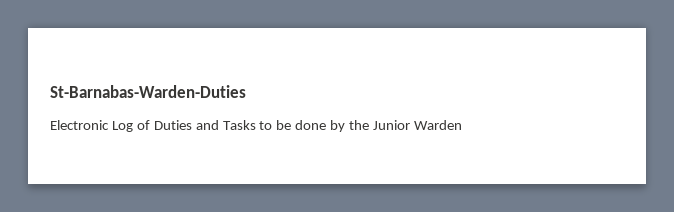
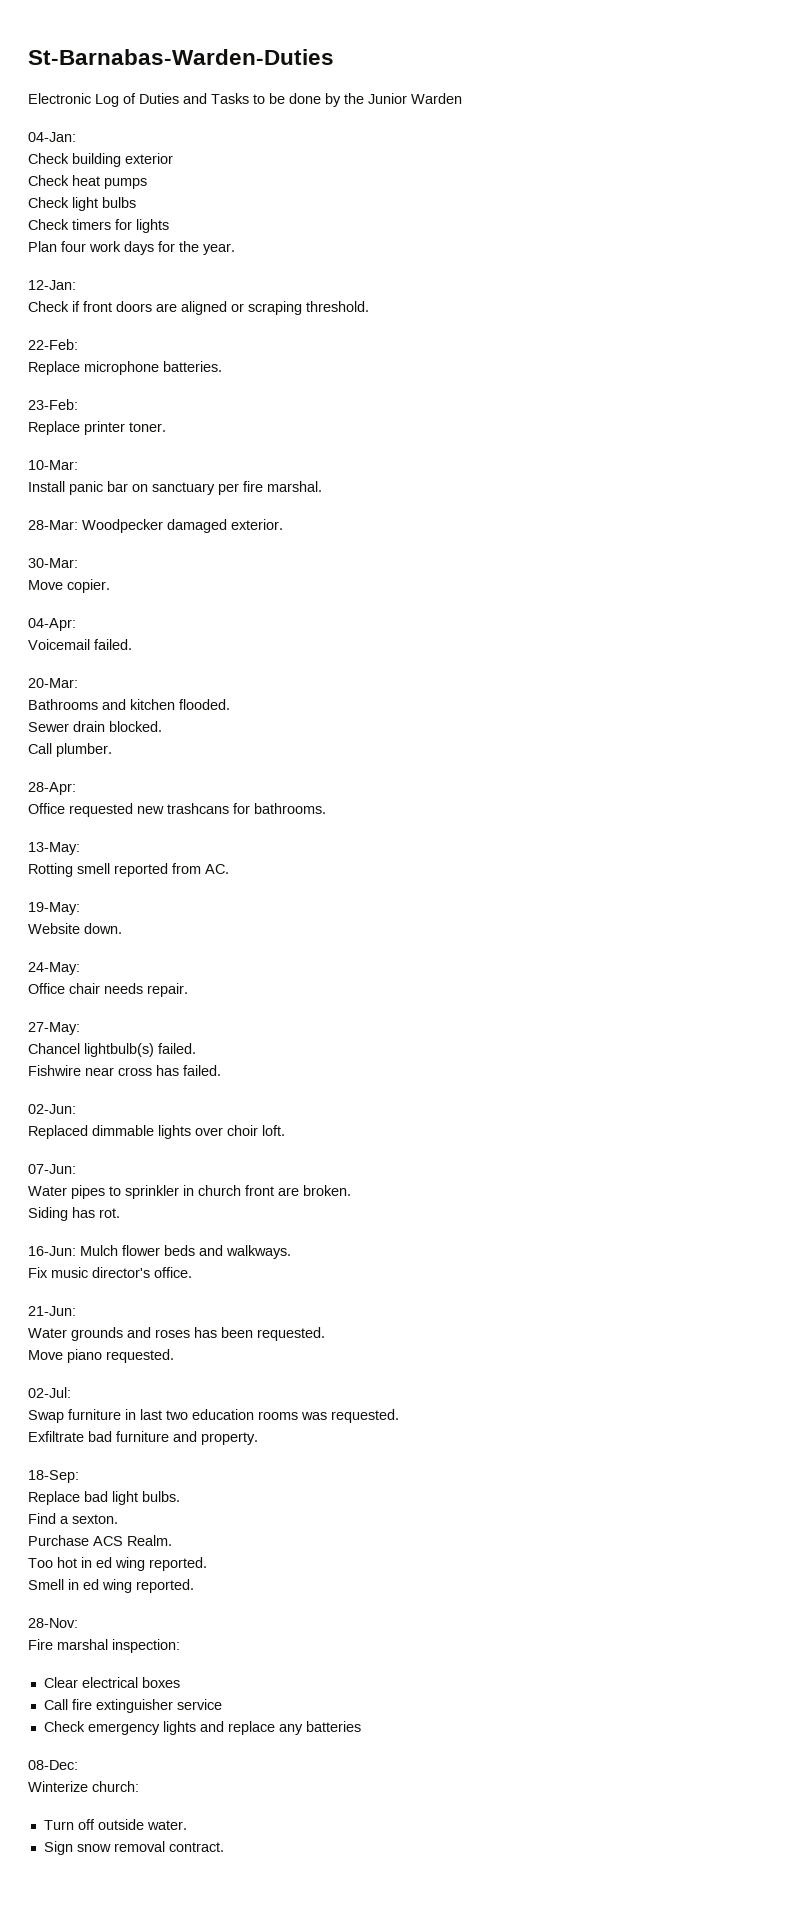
+ 04-Jan:
+ Check building exterior
+ Check heat pumps
+ Check light bulbs
+ Check timers for lights
+ Plan four work days for the year.
+ 12-Jan:
+ Check if front doors are aligned or scraping threshold.
+ 22-Feb:
+ Replace microphone batteries.
+ 23-Feb:
+ Replace printer toner.
+ 10-Mar:
+ Install panic bar on sanctuary per fire marshal.
+ 28-Mar: Woodpecker damaged exterior.
+ 30-Mar:
+ Move copier.
+ 04-Apr:
+ Voicemail failed.
+ 20-Mar:
+ Bathrooms and kitchen flooded.
+ Sewer drain blocked.
+ Call plumber.
+ 28-Apr:
+ Office requested new trashcans for bathrooms.
+ 13-May:
+ Rotting smell reported from AC.
+ 19-May:
+ Website down.
+ 24-May:
+ Office chair needs repair.
+ 27-May:
+ Chancel lightbulb(s) failed.
+ Fishwire near cross has failed.
+ 02-Jun:
+ Replaced dimmable lights over choir loft.
+ 07-Jun:
+ Water pipes to sprinkler in church front are broken.
+ Siding has rot.
+ 16-Jun: Mulch flower beds and walkways.
+ Fix music director's office.
+ 21-Jun:
+ Water grounds and roses has been requested.
+ Move piano requested.
+ 02-Jul:
+ Swap furniture in last two education rooms was requested.
+ Exfiltrate bad furniture and property.
+ 18-Sep:
+ Replace bad light bulbs.
+ Find a sexton.
+ Purchase ACS Realm.
+ Too hot in ed wing reported.
+ Smell in ed wing reported.
+ 28-Nov:
+ Fire marshal inspection:
+ Clear electrical boxes
+ Call fire extinguisher service
+ Check emergency lights and replace any batteries
+ 08-Dec:
+ Winterize church:
+ Turn off outside water.
+ Sign snow removal contract.

